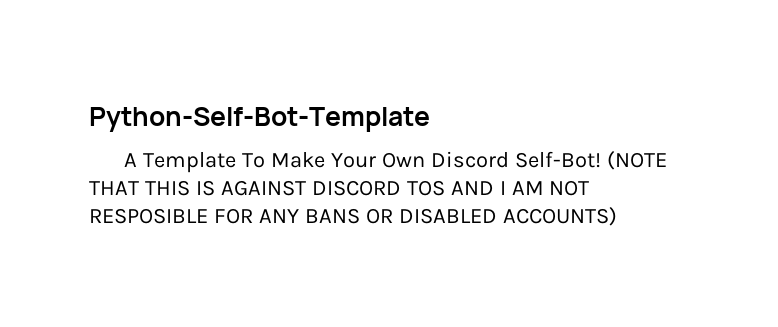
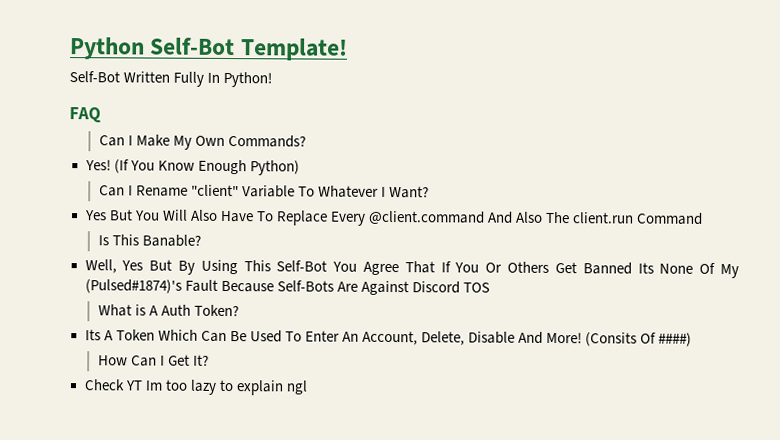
- Python-Self-Bot-Template
- A Template To Make Your Own Discord Self-Bot! (NOTE THAT THIS IS AGAINST DISCORD TOS AND I AM NOT RESPOSIBLE FOR ANY BANS OR DISABLED ACCOUNTS)
+ Python Self-Bot Template!
+ Self-Bot Written Fully In Python!
+ FAQ
+ Can I Make My Own Commands?
+ Yes! (If You Know Enough Python)
+ Can I Rename "client" Variable To Whatever I Want?
+ Yes But You Will Also Have To Replace Every @client.command And Also The client.run Command
+ Is This Banable?
+ Well, Yes But By Using This Self-Bot You Agree That If You Or Others Get Banned Its None Of My (Pulsed#1874)'s Fault Because Self-Bots Are Against Discord TOS
+ What is A Auth Token?
+ Its A Token Which Can Be Used To Enter An Account, Delete, Disable And More! (Consits Of ####)
+ How Can I Get It?
+ Check YT Im too lazy to explain ngl

